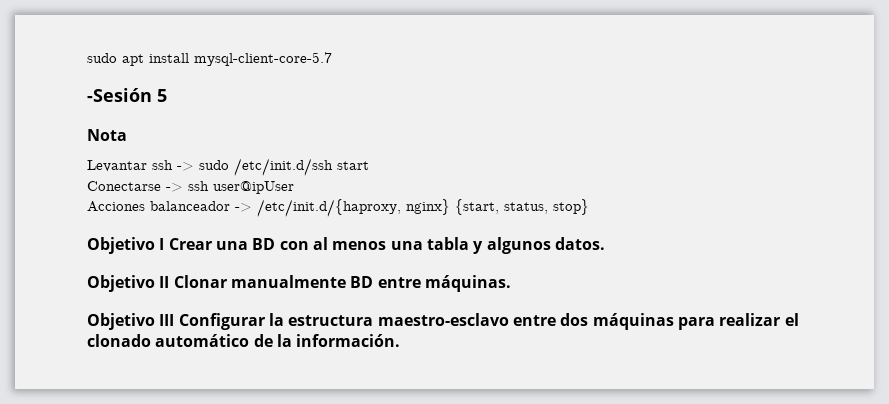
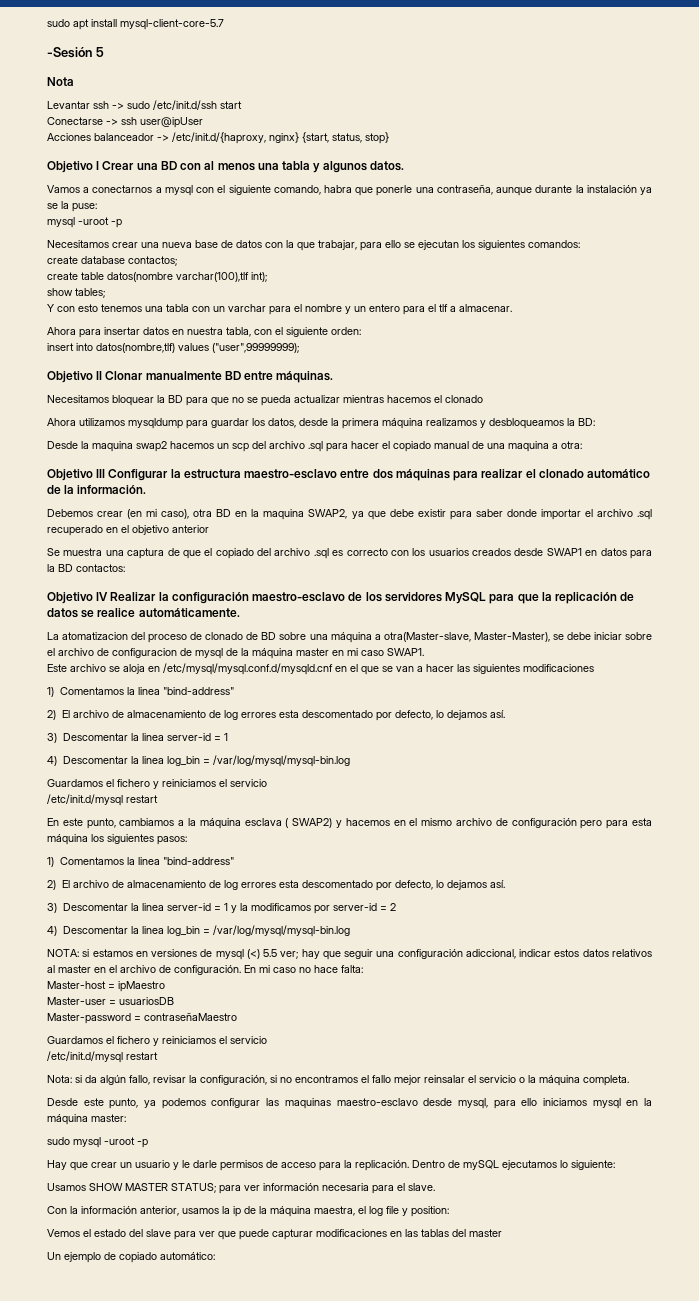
+ Vamos a conectarnos a mysql con el siguiente comando, habra que ponerle una contraseña, aunque durante la instalación ya se la puse:
+ mysql -uroot -p
+ Necesitamos crear una nueva base de datos con la que trabajar, para ello se ejecutan los siguientes comandos:
+ create database contactos;
+ create table datos(nombre varchar(100),tlf int);
+ show tables;
+ Y con esto tenemos una tabla con un varchar para el nombre y un entero para el tlf a almacenar.
+ Ahora para insertar datos en nuestra tabla, con el siguiente orden:
+ insert into datos(nombre,tlf) values ("user",99999999);
+ Necesitamos bloquear la BD para que no se pueda actualizar mientras hacemos el clonado
+ Ahora utilizamos mysqldump para guardar los datos, desde la primera máquina realizamos y desbloqueamos la BD:
+ Desde la maquina swap2 hacemos un scp del archivo .sql para hacer el copiado manual de una maquina a otra:
+ Debemos crear (en mi caso), otra BD en la maquina SWAP2, ya que debe existir para saber donde importar el archivo .sql recuperado en el objetivo anterior
+ Se muestra una captura de que el copiado del archivo .sql es correcto con los usuarios creados desde SWAP1 en datos para la BD contactos:
+ Objetivo IV Realizar la configuración maestro-esclavo de los servidores MySQL para que la replicación de datos se realice automáticamente.
+ La atomatizacion del proceso de clonado de BD sobre una máquina a otra(Master-slave, Master-Master), se debe iniciar sobre el archivo de configuracion de mysql de la máquina master en mi caso SWAP1.
+ Este archivo se aloja en /etc/mysql/mysql.conf.d/mysqld.cnf en el que se van a hacer las siguientes modificaciones
+ 1) Comentamos la linea "bind-address"
+ 2) El archivo de almacenamiento de log errores esta descomentado por defecto, lo dejamos así.
+ 3) Descomentar la linea server-id = 1
+ 4) Descomentar la linea log_bin = /var/log/mysql/mysql-bin.log
+ Guardamos el fichero y reiniciamos el servicio
+ /etc/init.d/mysql restart
+ En este punto, cambiamos a la máquina esclava ( SWAP2) y hacemos en el mismo archivo de configuración pero para esta máquina los siguientes pasos:
+ 1) Comentamos la linea "bind-address"
+ 2) El archivo de almacenamiento de log errores esta descomentado por defecto, lo dejamos así.
+ 3) Descomentar la linea server-id = 1 y la modificamos por server-id = 2
+ 4) Descomentar la linea log_bin = /var/log/mysql/mysql-bin.log
+ NOTA: si estamos en versiones de mysql (<) 5.5 ver; hay que seguir una configuración adiccional, indicar estos datos relativos al master en el archivo de configuración. En mi caso no hace falta:
+ Master-host = ipMaestro
+ Master-user = usuariosDB
+ Master-password = contraseñaMaestro
+ Guardamos el fichero y reiniciamos el servicio
+ /etc/init.d/mysql restart
+ Nota: si da algún fallo, revisar la configuración, si no encontramos el fallo mejor reinsalar el servicio o la máquina completa.
+ Desde este punto, ya podemos configurar las maquinas maestro-esclavo desde mysql, para ello iniciamos mysql en la máquina master:
+ sudo mysql -uroot -p
+ Hay que crear un usuario y le darle permisos de acceso para la replicación. Dentro de mySQL ejecutamos lo siguiente:
+ Usamos SHOW MASTER STATUS; para ver información necesaria para el slave.
+ Con la información anterior, usamos la ip de la máquina maestra, el log file y position:
+ Vemos el estado del slave para ver que puede capturar modificaciones en las tablas del master
+ Un ejemplo de copiado automático:

